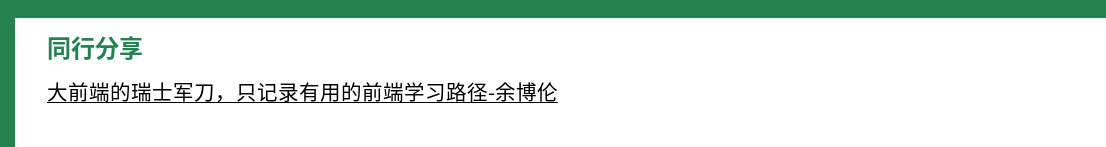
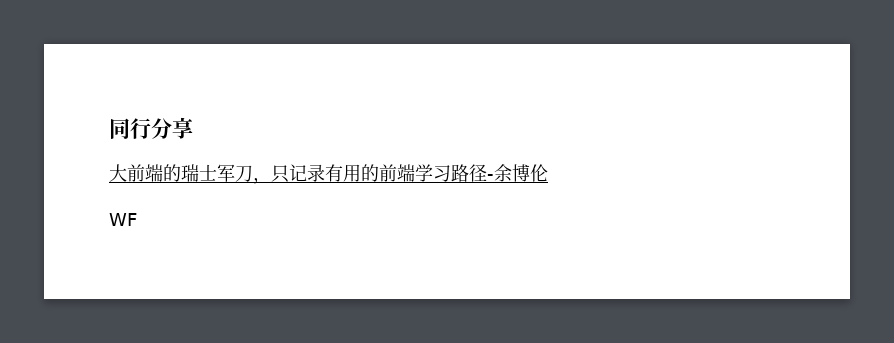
+ WF

